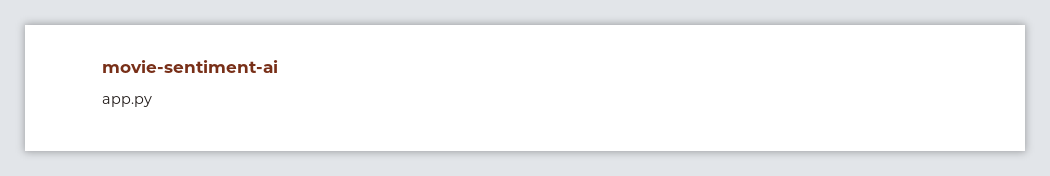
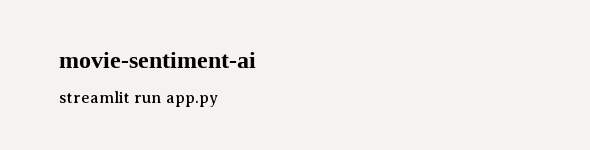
- app.py
+ streamlit run app.py

